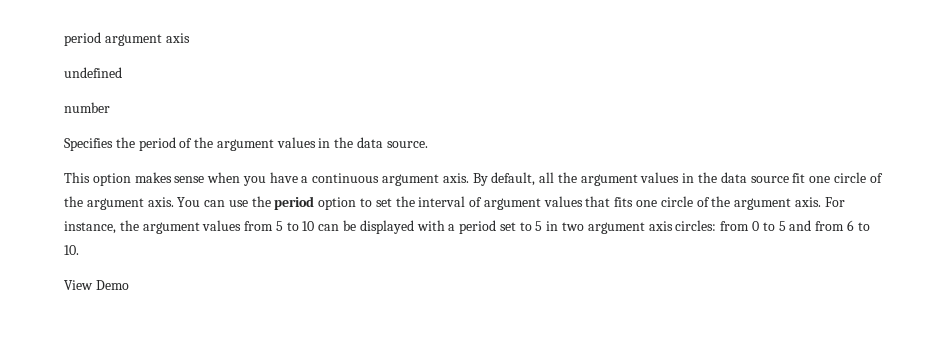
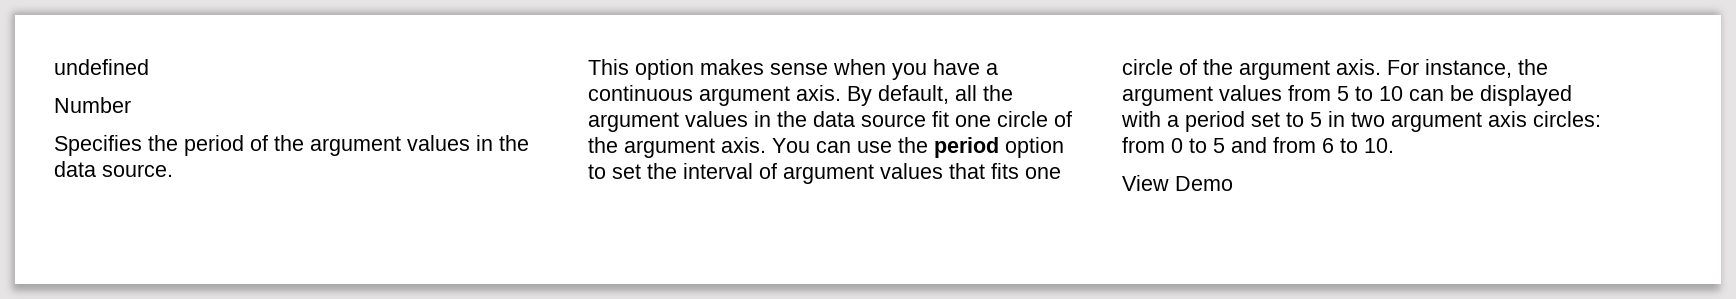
- period argument axis
- number
+ Number

